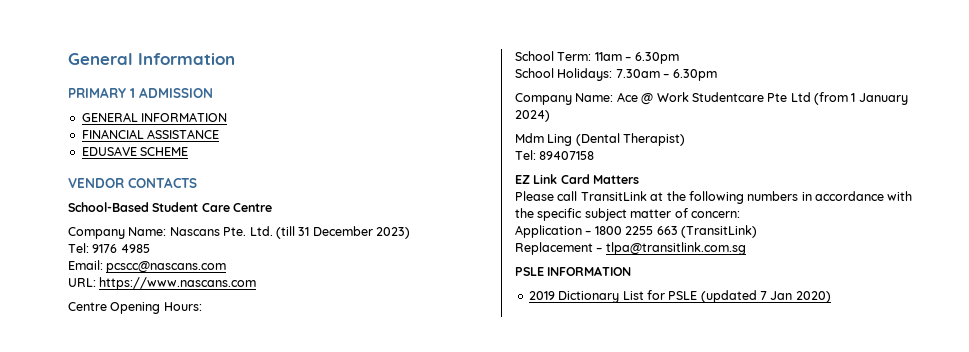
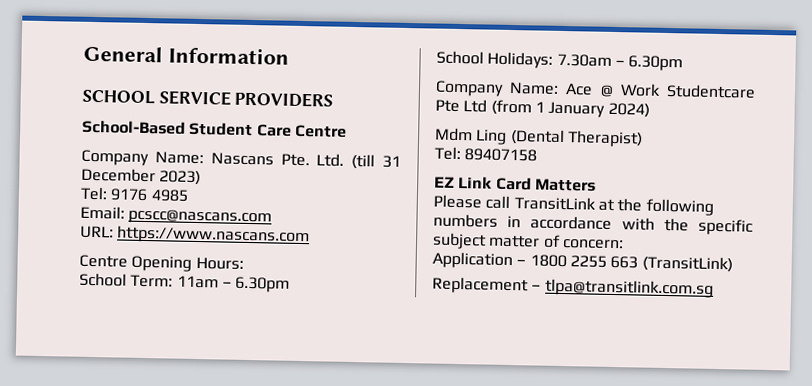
- PRIMARY 1 ADMISSION
- GENERAL INFORMATION
- FINANCIAL ASSISTANCE
- EDUSAVE SCHEME
- VENDOR CONTACTS
+ SCHOOL SERVICE PROVIDERS
- PSLE INFORMATION
- 2019 Dictionary List for PSLE (updated 7 Jan 2020)

